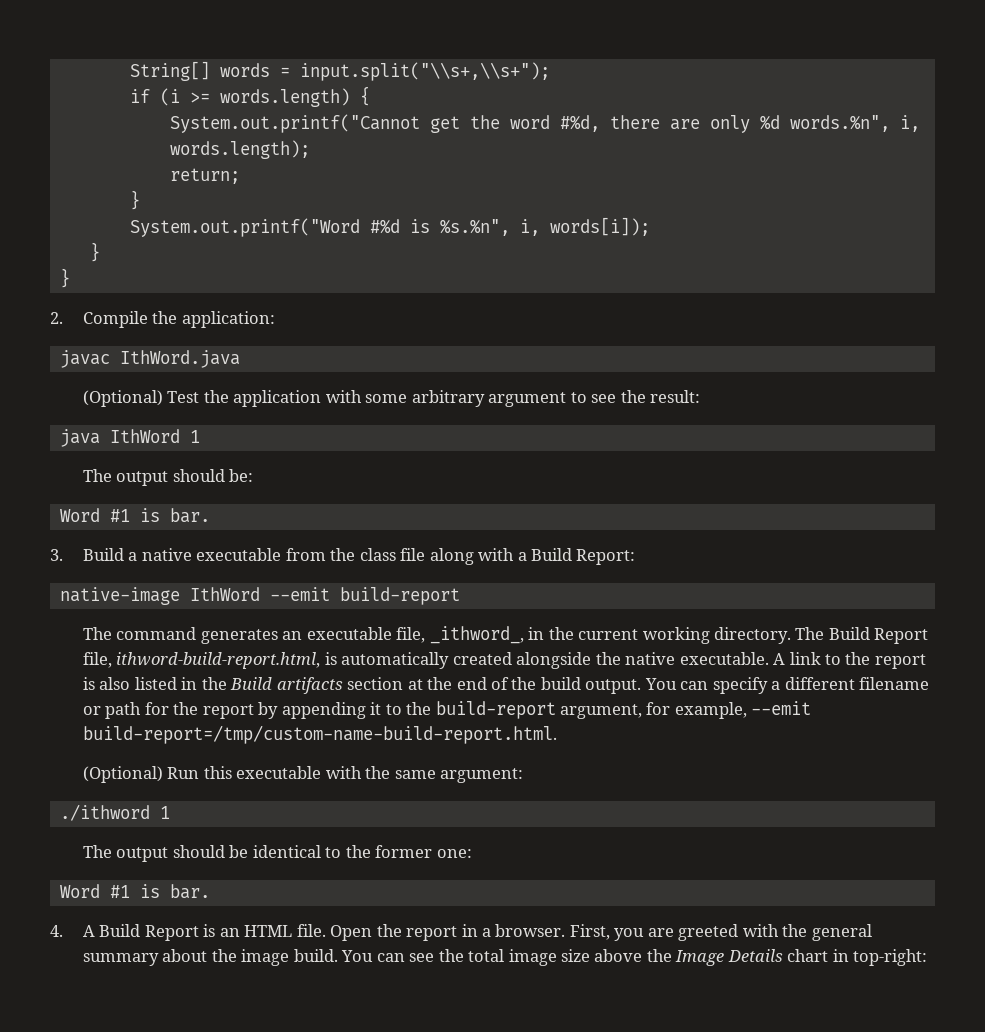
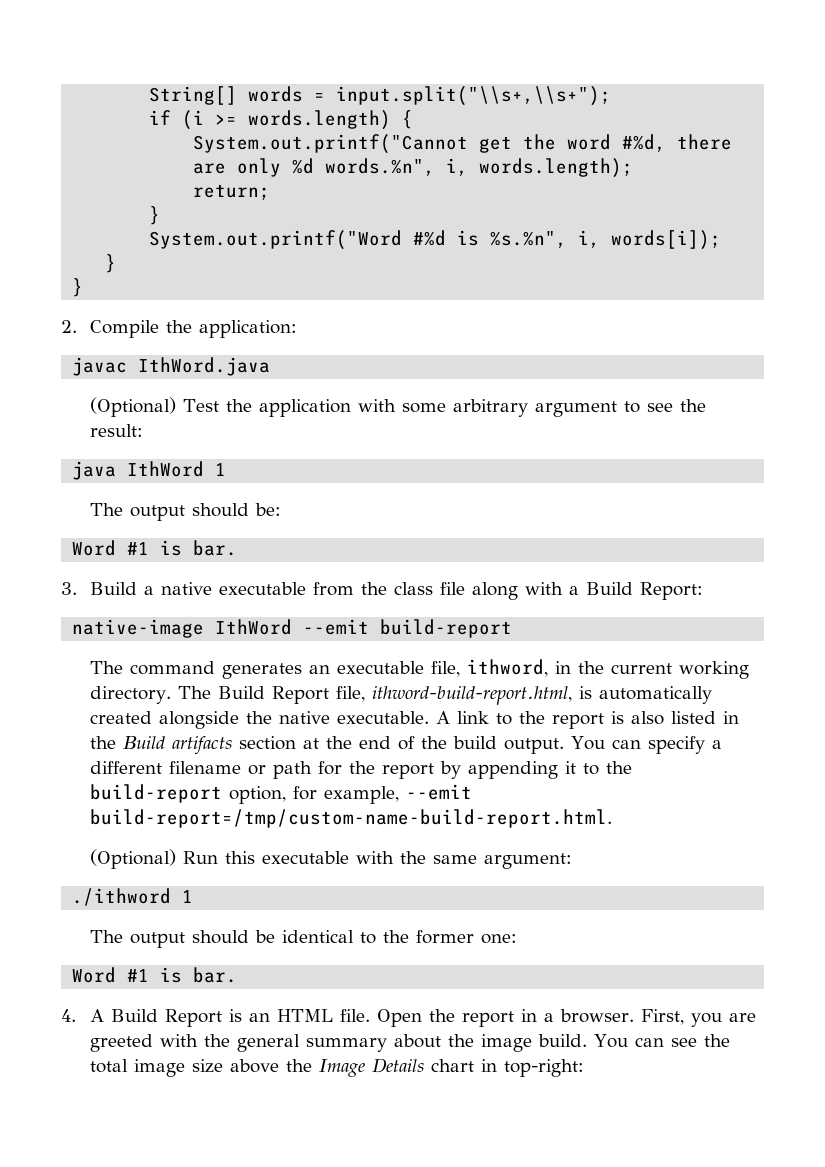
- The command generates an executable file, _ithword_, in the current working directory.
+ The command generates an executable file, ithword, in the current working directory.
- You can specify a different filename or path for the report by appending it to the build-report argument, for example, --emit build-report=/tmp/custom-name-build-report.html.
+ You can specify a different filename or path for the report by appending it to the build-report option, for example, --emit build-report=/tmp/custom-name-build-report.html.

